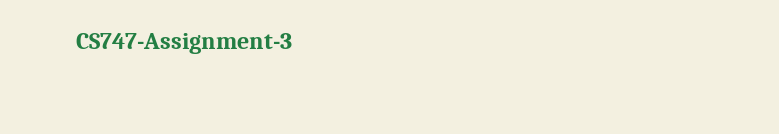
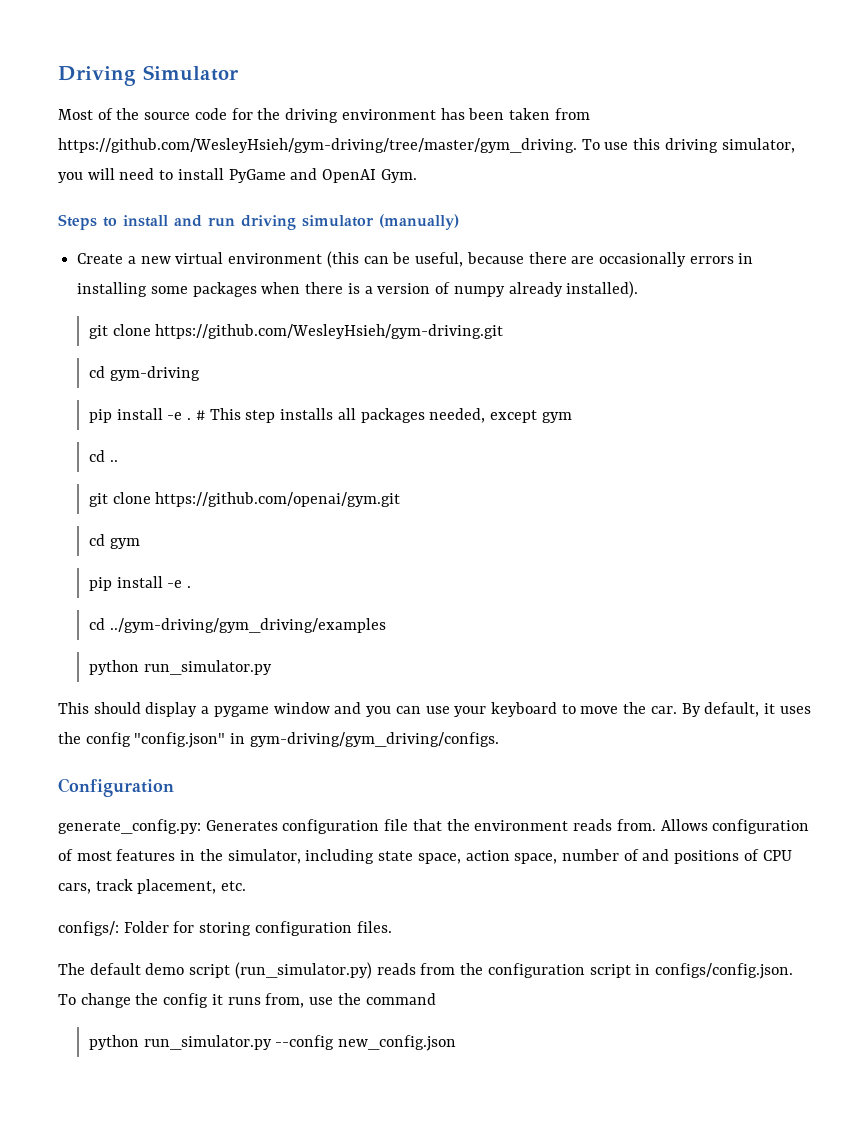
- CS747-Assignment-3
+ Driving Simulator
+ Most of the source code for the driving environment has been taken from https://github.com/WesleyHsieh/gym-driving/tree/master/gym_driving. To use this driving simulator, you will need to install PyGame and OpenAI Gym.
+ Steps to install and run driving simulator (manually)
+ Create a new virtual environment (this can be useful, because there are occasionally errors in installing some packages when there is a version of numpy already installed).
+ git clone https://github.com/WesleyHsieh/gym-driving.git
+ cd gym-driving
+ pip install -e . # This step installs all packages needed, except gym
+ cd ..
+ git clone https://github.com/openai/gym.git
+ cd gym
+ pip install -e .
+ cd ../gym-driving/gym_driving/examples
+ python run_simulator.py
+ This should display a pygame window and you can use your keyboard to move the car. By default, it uses the config "config.json" in gym-driving/gym_driving/configs.
+ Configuration
+ generate_config.py: Generates configuration file that the environment reads from. Allows configuration of most features in the simulator, including state space, action space, number of and positions of CPU cars, track placement, etc.
+ configs/: Folder for storing configuration files.
+ The default demo script (run_simulator.py) reads from the configuration script in configs/config.json. To change the config it runs from, use the command
+ python run_simulator.py --config new_config.json

